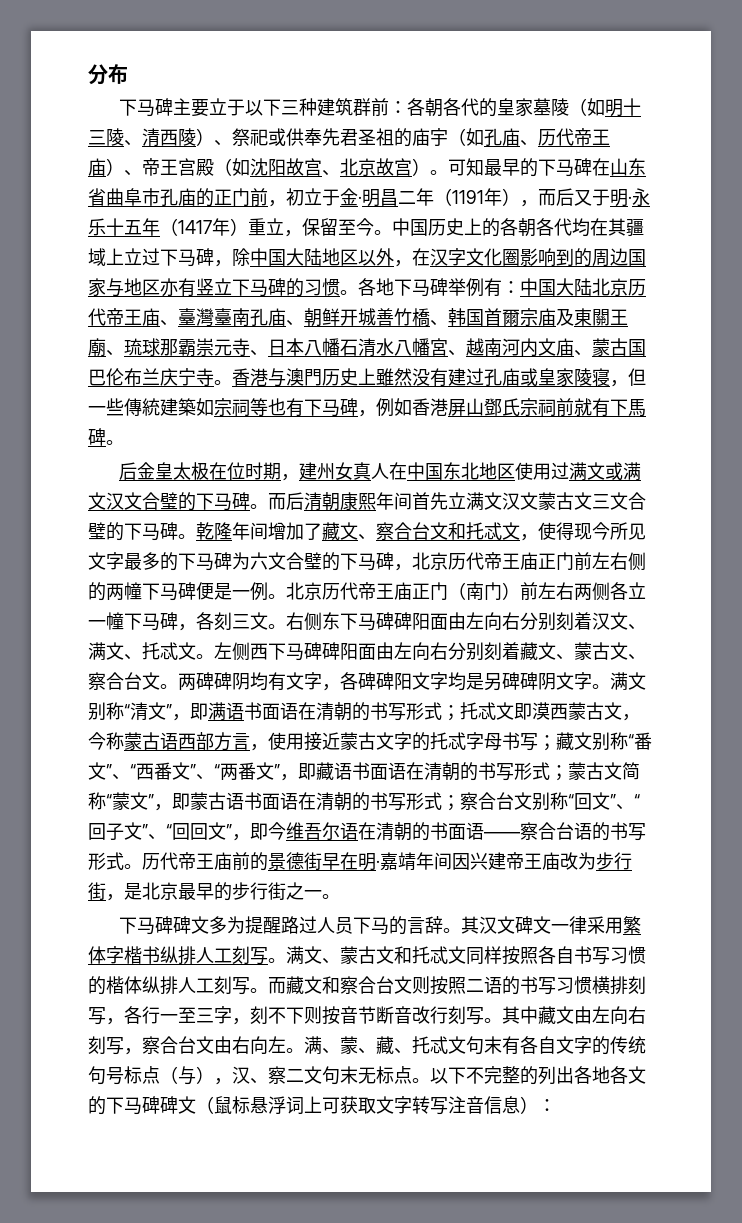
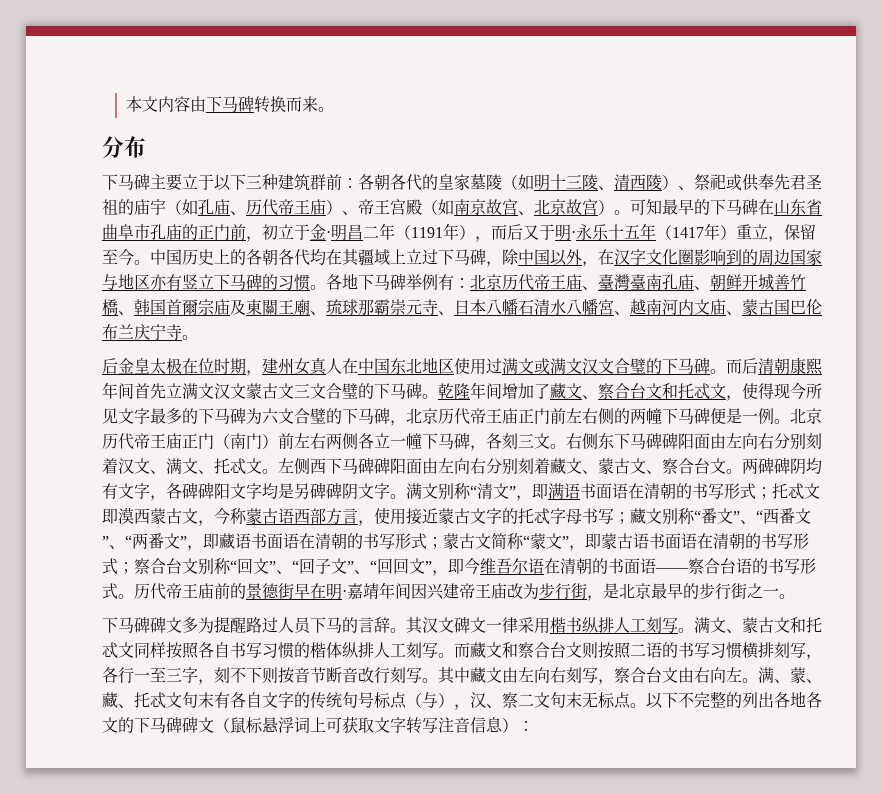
+ 本文内容由下马碑转换而来。
- 下马碑主要立于以下三种建筑群前：各朝各代的皇家墓陵（如明十三陵、清西陵）、祭祀或供奉先君圣祖的庙宇（如孔庙、历代帝王庙）、帝王宫殿（如沈阳故宫、北京故宫）。
+ 下马碑主要立于以下三种建筑群前：各朝各代的皇家墓陵（如明十三陵、清西陵）、祭祀或供奉先君圣祖的庙宇（如孔庙、历代帝王庙）、帝王宫殿（如南京故宫、北京故宫）。
- 中国历史上的各朝各代均在其疆域上立过下马碑，除中国大陆地区以外，在汉字文化圈影响到的周边国家与地区亦有竖立下马碑的习惯。
+ 中国历史上的各朝各代均在其疆域上立过下马碑，除中国以外，在汉字文化圈影响到的周边国家与地区亦有竖立下马碑的习惯。
- 各地下马碑举例有：中国大陆北京历代帝王庙、臺灣臺南孔庙、朝鲜开城善竹橋、韩国首爾宗庙及東關王廟、琉球那霸崇元寺、日本八幡石清水八幡宮、越南河内文庙、蒙古国巴伦布兰庆宁寺。香港与澳門历史上雖然没有建过孔庙或皇家陵寝，但一些傳統建築如宗祠等也有下马碑，例如香港屏山鄧氏宗祠前就有下馬碑。
+ 各地下马碑举例有：北京历代帝王庙、臺灣臺南孔庙、朝鲜开城善竹橋、韩国首爾宗庙及東關王廟、琉球那霸崇元寺、日本八幡石清水八幡宮、越南河内文庙、蒙古国巴伦布兰庆宁寺。
- 其汉文碑文一律采用繁体字楷书纵排人工刻写。
+ 其汉文碑文一律采用楷书纵排人工刻写。

